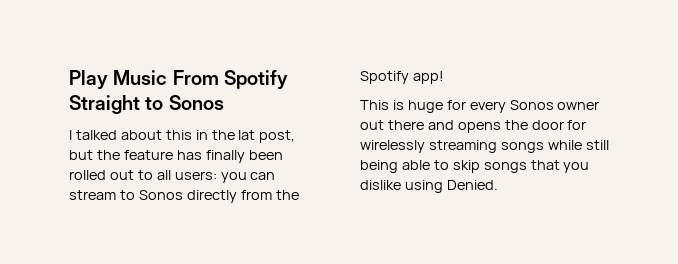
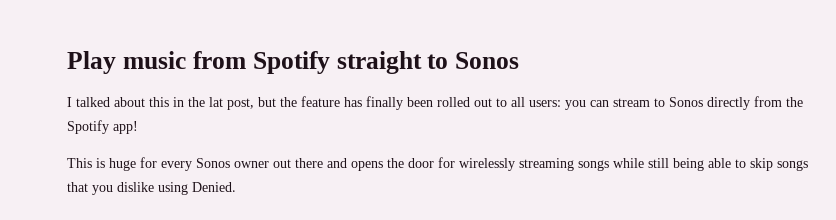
- Play Music From Spotify Straight to Sonos
+ Play music from Spotify straight to Sonos

